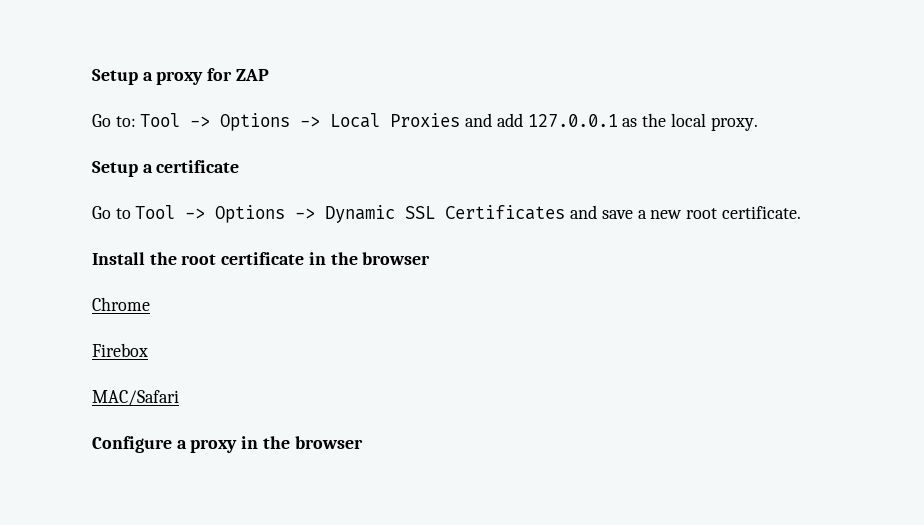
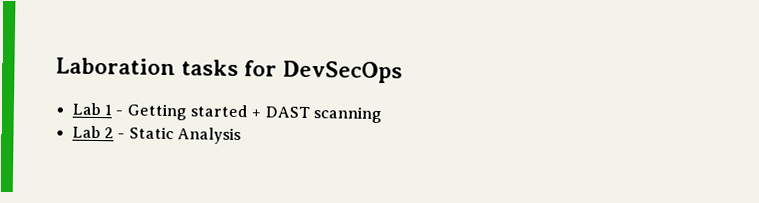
- Setup a proxy for ZAP
- Go to: Tool -> Options -> Local Proxies and add 127.0.0.1 as the local proxy.
- Setup a certificate
- Go to Tool -> Options -> Dynamic SSL Certificates and save a new root certificate.
- Install the root certificate in the browser
- Chrome
- Firebox
- MAC/Safari
- Configure a proxy in the browser
+ Laboration tasks for DevSecOps
+ Lab 1 - Getting started + DAST scanning
+ Lab 2 - Static Analysis

